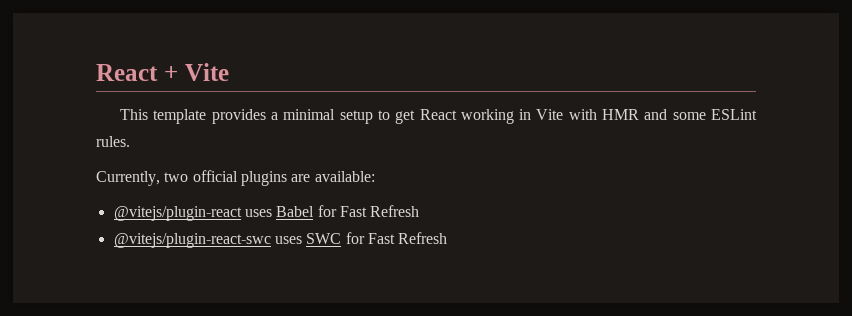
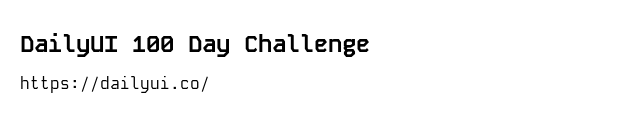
- React + Vite
- This template provides a minimal setup to get React working in Vite with HMR and some ESLint rules.
- Currently, two official plugins are available:
- @vitejs/plugin-react uses Babel for Fast Refresh
- @vitejs/plugin-react-swc uses SWC for Fast Refresh
+ DailyUI 100 Day Challenge
+ https://dailyui.co/

